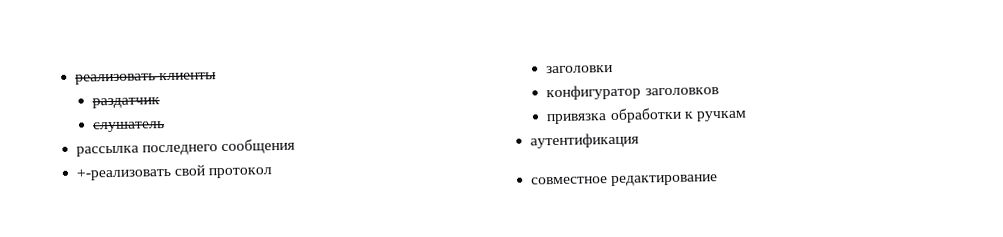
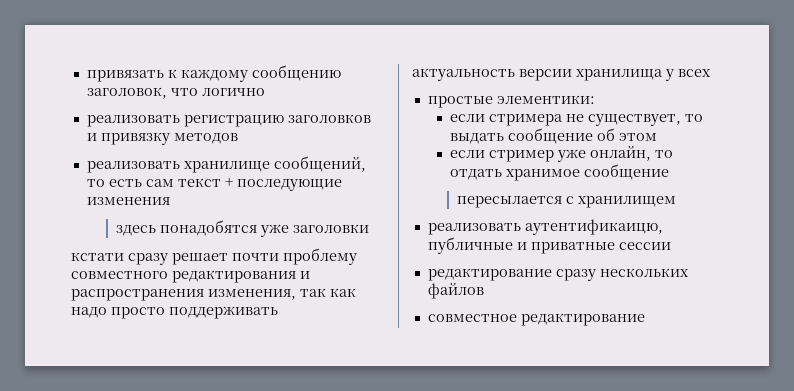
- реализовать клиенты
- раздатчик
- слушатель
- рассылка последнего сообщения
- +-реализовать свой протокол
- заголовки
- конфигуратор заголовков
- привязка обработки к ручкам
- аутентификация
+ привязать к каждому сообщению заголовок, что логично
+ реализовать регистрацию заголовков и привязку методов
+ реализовать хранилище сообщений, то есть сам текст + последующие изменения
+ здесь понадобятся уже заголовки
+ кстати сразу решает почти проблему совместного редактирования и распространения изменения, так как надо просто поддерживать актуальность версии хранилища у всех
+ простые элементики:
+ если стримера не существует, то выдать сообщение об этом
+ если стример уже онлайн, то отдать хранимое сообщение
+ пересылается с хранилищем
+ реализовать аутентификаицю, публичные и приватные сессии
+ редактирование сразу нескольких файлов

